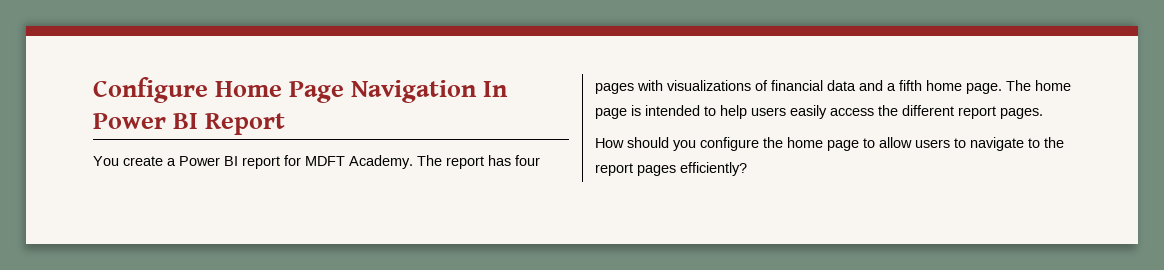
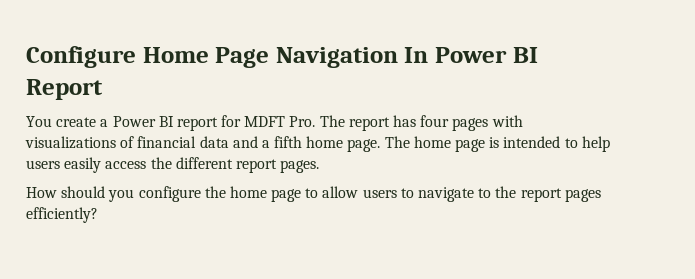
- You create a Power BI report for MDFT Academy. The report has four pages with visualizations of financial data and a fifth home page.
+ You create a Power BI report for MDFT Pro. The report has four pages with visualizations of financial data and a fifth home page.

